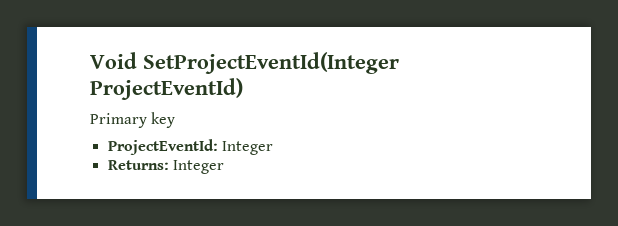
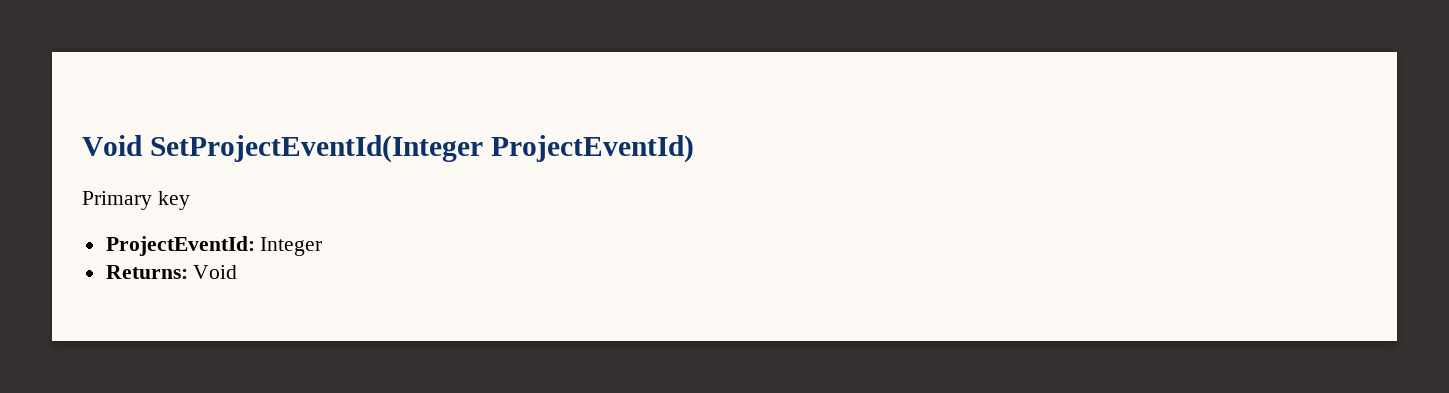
- Returns: Integer
+ Returns: Void

